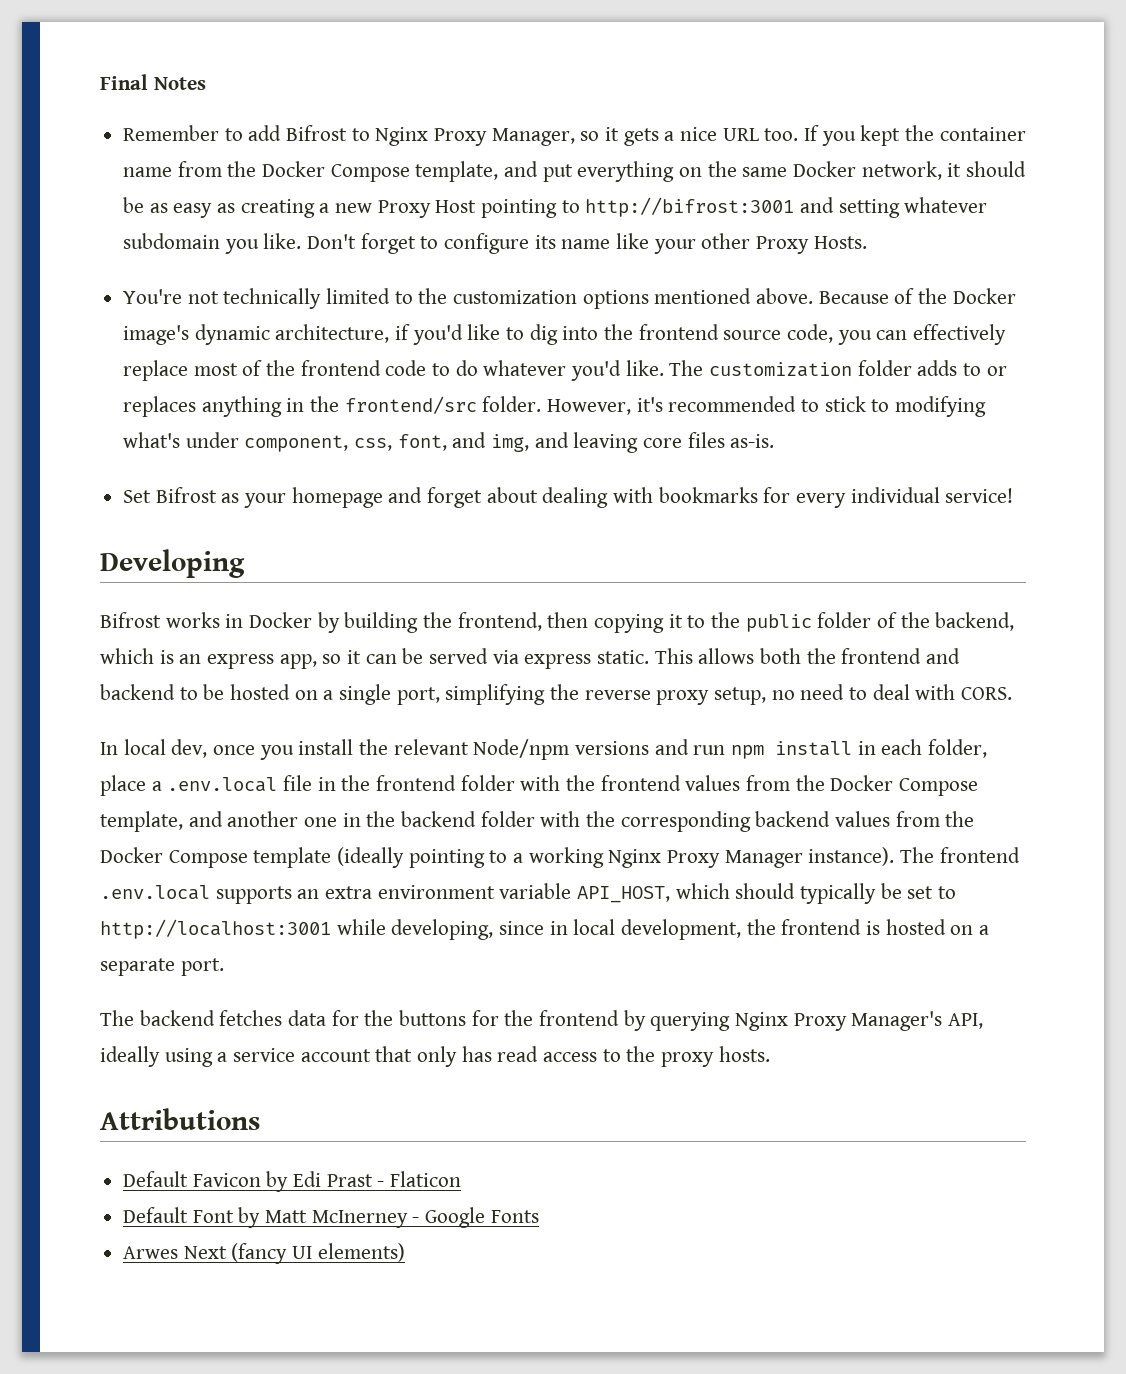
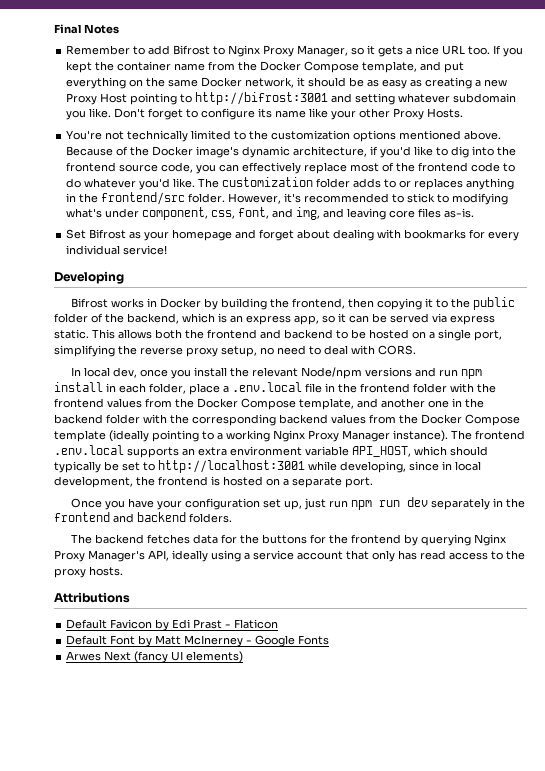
+ Once you have your configuration set up, just run npm run dev separately in the frontend and backend folders.

